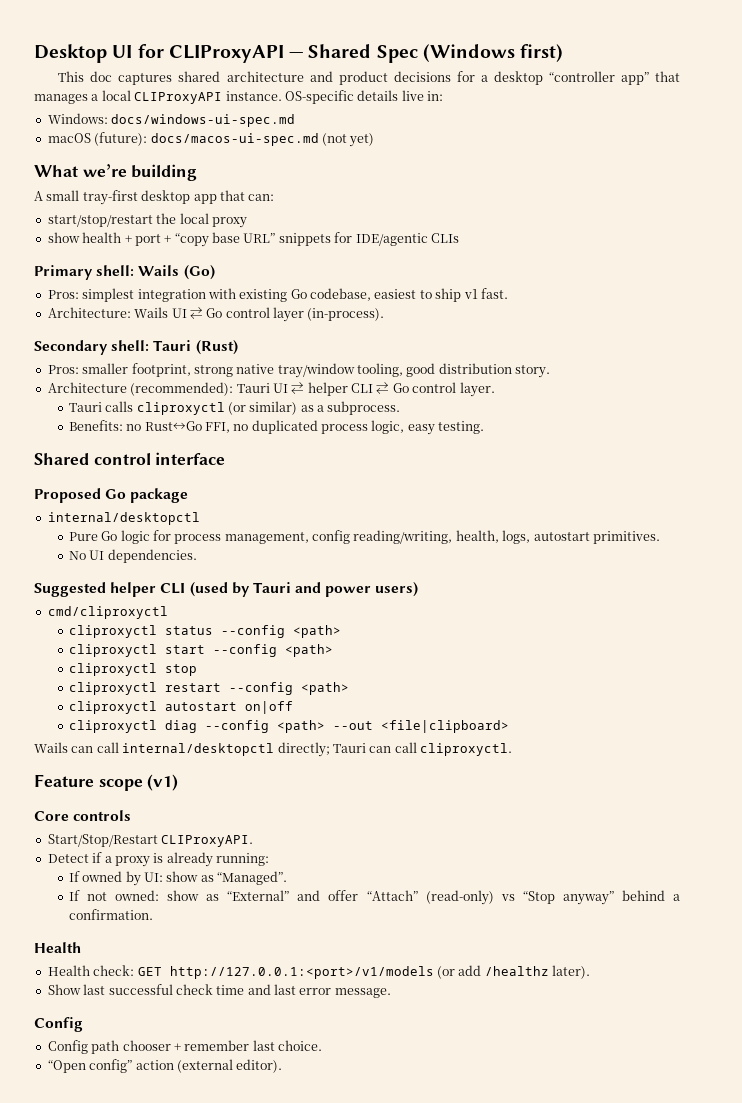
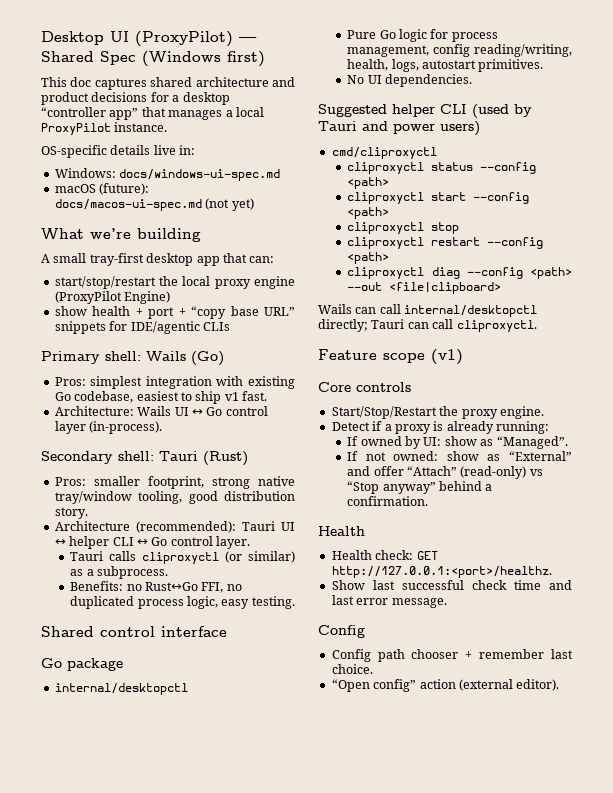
- Desktop UI for CLIProxyAPI — Shared Spec (Windows first)
+ Desktop UI (ProxyPilot) — Shared Spec (Windows first)
- This doc captures shared architecture and product decisions for a desktop “controller app” that manages a local CLIProxyAPI instance. OS-specific details live in:
+ This doc captures shared architecture and product decisions for a desktop “controller app” that manages a local ProxyPilot instance.
+ OS-specific details live in:
- start/stop/restart the local proxy
+ start/stop/restart the local proxy engine (ProxyPilot Engine)
- Architecture: Wails UI ⇄ Go control layer (in-process).
+ Architecture: Wails UI ↔ Go control layer (in-process).
- Architecture (recommended): Tauri UI ⇄ helper CLI ⇄ Go control layer.
+ Architecture (recommended): Tauri UI ↔ helper CLI ↔ Go control layer.
- Proposed Go package
+ Go package
- cliproxyctl autostart on|off
- Start/Stop/Restart CLIProxyAPI.
+ Start/Stop/Restart the proxy engine.
- Health check: GET http://127.0.0.1:<port>/v1/models (or add /healthz later).
+ Health check: GET http://127.0.0.1:<port>/healthz.

